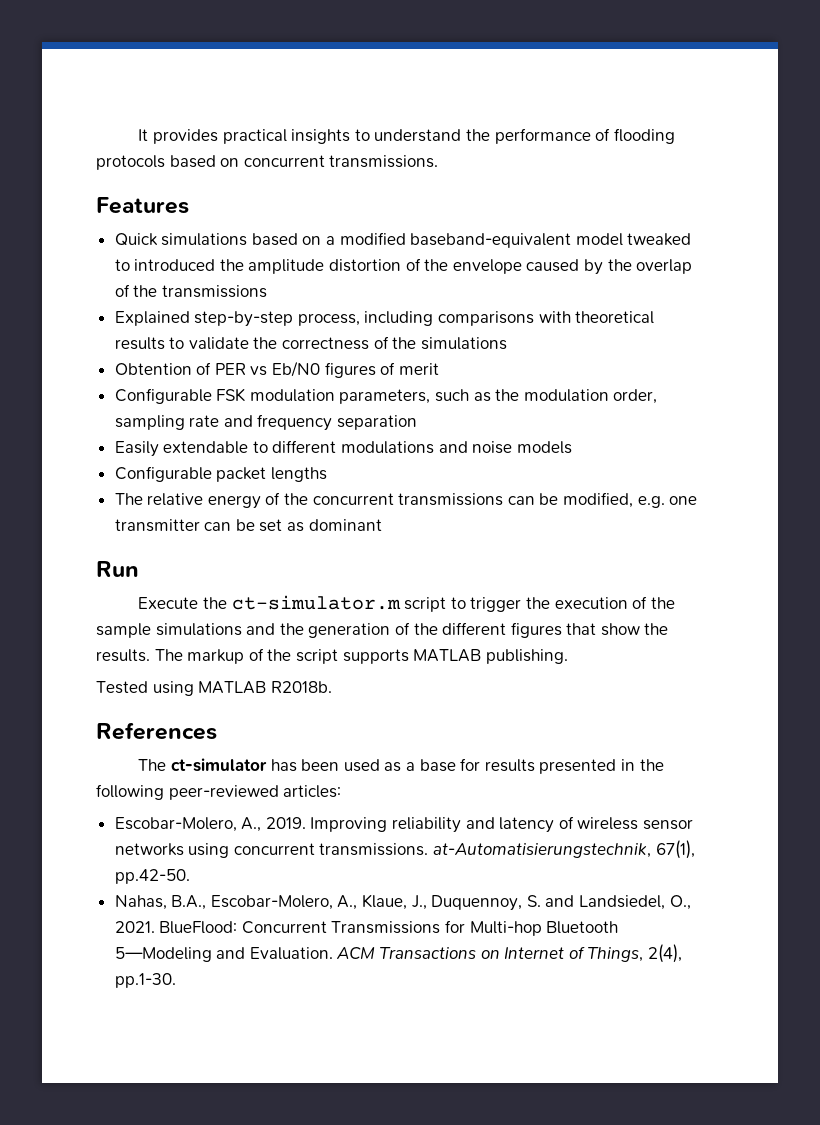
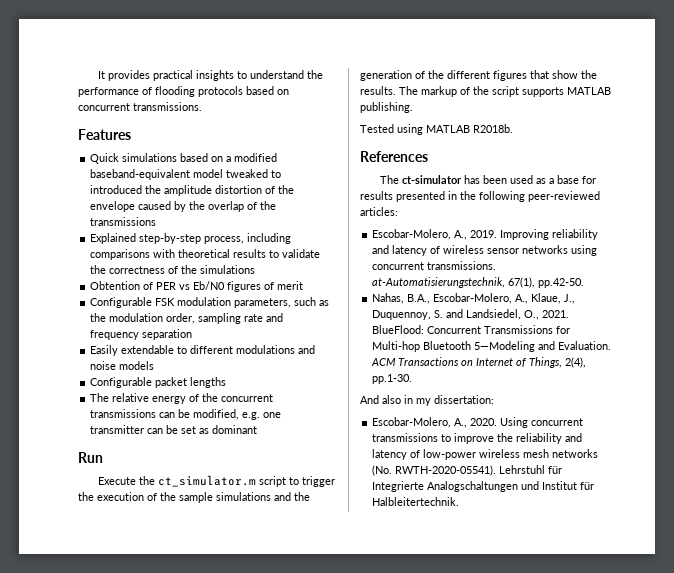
- Execute the ct-simulator.m script to trigger the execution of the sample simulations and the generation of the different figures that show the results.
+ Execute the ct_simulator.m script to trigger the execution of the sample simulations and the generation of the different figures that show the results.
+ And also in my dissertation:
+ Escobar-Molero, A., 2020. Using concurrent transmissions to improve the reliability and latency of low-power wireless mesh networks (No. RWTH-2020-05541). Lehrstuhl für Integrierte Analogschaltungen und Institut für Halbleitertechnik.

